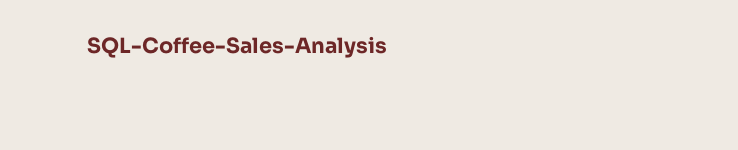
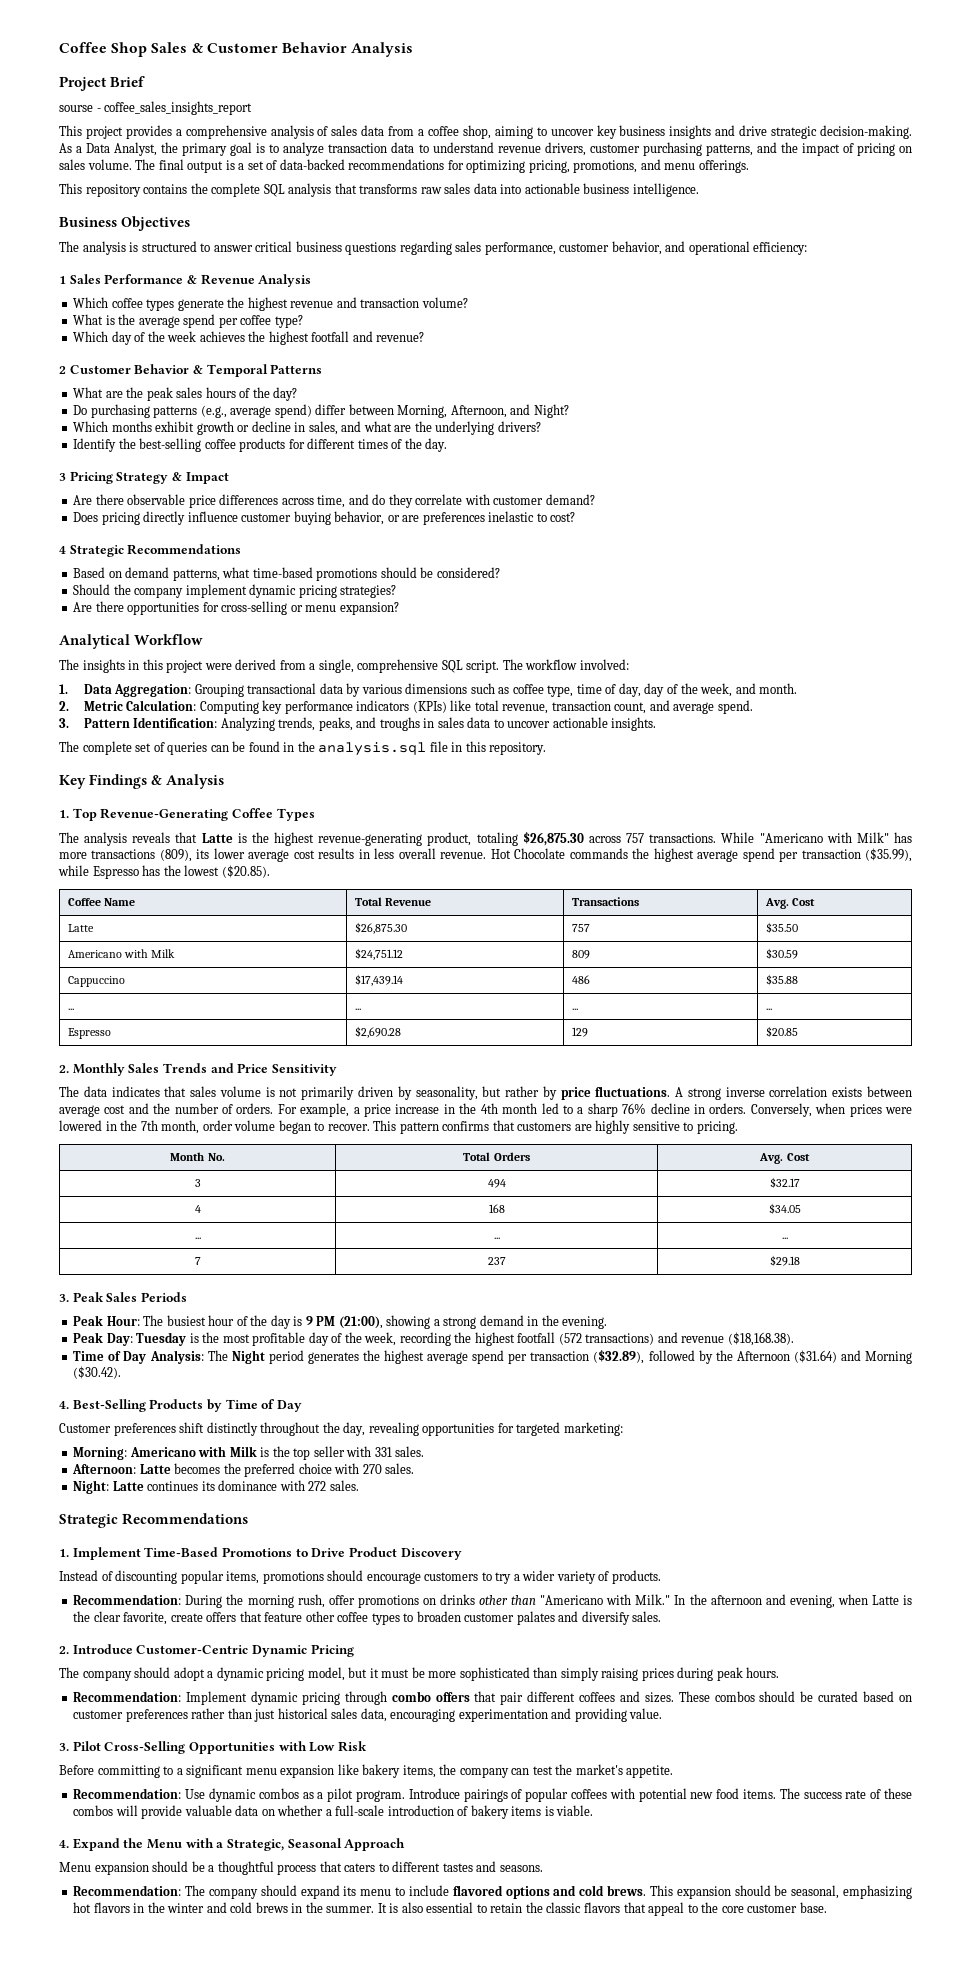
- SQL-Coffee-Sales-Analysis
+ Coffee Shop Sales & Customer Behavior Analysis
+ Project Brief
+ sourse - coffee_sales_insights_report
+ This project provides a comprehensive analysis of sales data from a coffee shop, aiming to uncover key business insights and drive strategic decision-making. As a Data Analyst, the primary goal is to analyze transaction data to understand revenue drivers, customer purchasing patterns, and the impact of pricing on sales volume. The final output is a set of data-backed recommendations for optimizing pricing, promotions, and menu offerings.
+ This repository contains the complete SQL analysis that transforms raw sales data into actionable business intelligence.
+ Business Objectives
+ The analysis is structured to answer critical business questions regarding sales performance, customer behavior, and operational efficiency:
+ 1 Sales Performance & Revenue Analysis
+ Which coffee types generate the highest revenue and transaction volume?
+ What is the average spend per coffee type?
+ Which day of the week achieves the highest footfall and revenue?
+ 2 Customer Behavior & Temporal Patterns
+ What are the peak sales hours of the day?
+ Do purchasing patterns (e.g., average spend) differ between Morning, Afternoon, and Night?
+ Which months exhibit growth or decline in sales, and what are the underlying drivers?
+ Identify the best-selling coffee products for different times of the day.
+ 3 Pricing Strategy & Impact
+ Are there observable price differences across time, and do they correlate with customer demand?
+ Does pricing directly influence customer buying behavior, or are preferences inelastic to cost?
+ 4 Strategic Recommendations
+ Based on demand patterns, what time-based promotions should be considered?
+ Should the company implement dynamic pricing strategies?
+ Are there opportunities for cross-selling or menu expansion?
+ Analytical Workflow
+ The insights in this project were derived from a single, comprehensive SQL script. The workflow involved:
+ 1. Data Aggregation: Grouping transactional data by various dimensions such as coffee type, time of day, day of the week, and month.
+ 2. Metric Calculation: Computing key performance indicators (KPIs) like total revenue, transaction count, and average spend.
+ 3. Pattern Identification: Analyzing trends, peaks, and troughs in sales data to uncover actionable insights.
+ The complete set of queries can be found in the analysis.sql file in this repository.
+ Key Findings & Analysis
+ 1. Top Revenue-Generating Coffee Types
+ The analysis reveals that Latte is the highest revenue-generating product, totaling $26,875.30 across 757 transactions. While "Americano with Milk" has more transactions (809), its lower average cost results in less overall revenue. Hot Chocolate commands the highest average spend per transaction ($35.99), while Espresso has the lowest ($20.85).
+ Coffee Name | Total Revenue | Transactions | Avg. Cost
+ Latte | $26,875.30 | 757 | $35.50
+ Americano with Milk | $24,751.12 | 809 | $30.59
+ Cappuccino | $17,439.14 | 486 | $35.88
+ ... | ... | ... | ...
+ Espresso | $2,690.28 | 129 | $20.85
+ 2. Monthly Sales Trends and Price Sensitivity
+ The data indicates that sales volume is not primarily driven by seasonality, but rather by price fluctuations. A strong inverse correlation exists between average cost and the number of orders. For example, a price increase in the 4th month led to a sharp 76% decline in orders. Conversely, when prices were lowered in the 7th month, order volume began to recover. This pattern confirms that customers are highly sensitive to pricing.
+ Month No. | Total Orders | Avg. Cost
+ 3 | 494 | $32.17
+ 4 | 168 | $34.05
+ ... | ... | ...
+ 7 | 237 | $29.18
+ 3. Peak Sales Periods
+ Peak Hour: The busiest hour of the day is 9 PM (21:00), showing a strong demand in the evening.
+ Peak Day: Tuesday is the most profitable day of the week, recording the highest footfall (572 transactions) and revenue ($18,168.38).
+ Time of Day Analysis: The Night period generates the highest average spend per transaction ($32.89), followed by the Afternoon ($31.64) and Morning ($30.42).
+ 4. Best-Selling Products by Time of Day
+ Customer preferences shift distinctly throughout the day, revealing opportunities for targeted marketing:
+ Morning: Americano with Milk is the top seller with 331 sales.
+ Afternoon: Latte becomes the preferred choice with 270 sales.
+ Night: Latte continues its dominance with 272 sales.
+ Strategic Recommendations
+ 1. Implement Time-Based Promotions to Drive Product Discovery
+ Instead of discounting popular items, promotions should encourage customers to try a wider variety of products.
+ Recommendation: During the morning rush, offer promotions on drinks other than "Americano with Milk." In the afternoon and evening, when Latte is the clear favorite, create offers that feature other coffee types to broaden customer palates and diversify sales.
+ 2. Introduce Customer-Centric Dynamic Pricing
+ The company should adopt a dynamic pricing model, but it must be more sophisticated than simply raising prices during peak hours.
+ Recommendation: Implement dynamic pricing through combo offers that pair different coffees and sizes. These combos should be curated based on customer preferences rather than just historical sales data, encouraging experimentation and providing value.
+ 3. Pilot Cross-Selling Opportunities with Low Risk
+ Before committing to a significant menu expansion like bakery items, the company can test the market's appetite.
+ Recommendation: Use dynamic combos as a pilot program. Introduce pairings of popular coffees with potential new food items. The success rate of these combos will provide valuable data on whether a full-scale introduction of bakery items is viable.
+ 4. Expand the Menu with a Strategic, Seasonal Approach
+ Menu expansion should be a thoughtful process that caters to different tastes and seasons.
+ Recommendation: The company should expand its menu to include flavored options and cold brews. This expansion should be seasonal, emphasizing hot flavors in the winter and cold brews in the summer. It is also essential to retain the classic flavors that appeal to the core customer base.

